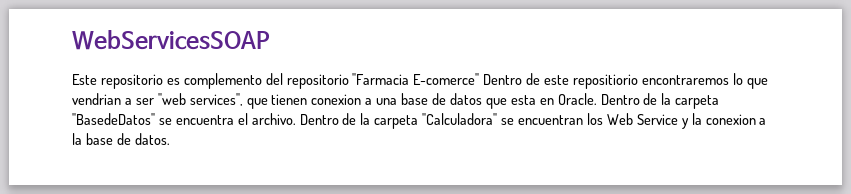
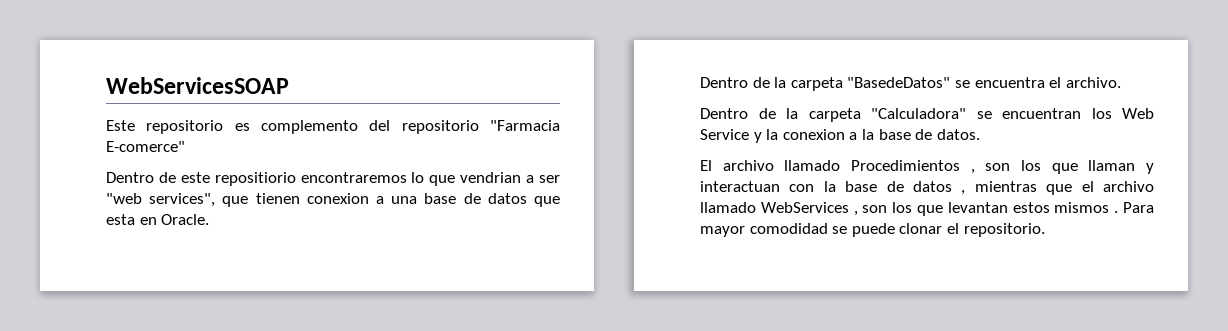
- Este repositorio es complemento del repositorio "Farmacia E-comerce" Dentro de este repositiorio encontraremos lo que vendrian a ser "web services", que tienen conexion a una base de datos que esta en Oracle. Dentro de la carpeta "BasedeDatos" se encuentra el archivo. Dentro de la carpeta "Calculadora" se encuentran los Web Service y la conexion a la base de datos.
+ Este repositorio es complemento del repositorio "Farmacia E-comerce"
+ Dentro de este repositiorio encontraremos lo que vendrian a ser "web services", que tienen conexion a una base de datos que esta en Oracle.
+ Dentro de la carpeta "BasedeDatos" se encuentra el archivo.
+ Dentro de la carpeta "Calculadora" se encuentran los Web Service y la conexion a la base de datos.
+ El archivo llamado Procedimientos , son los que llaman y interactuan con la base de datos , mientras que el archivo llamado WebServices , son los que levantan estos mismos . Para mayor comodidad se puede clonar el repositorio.

